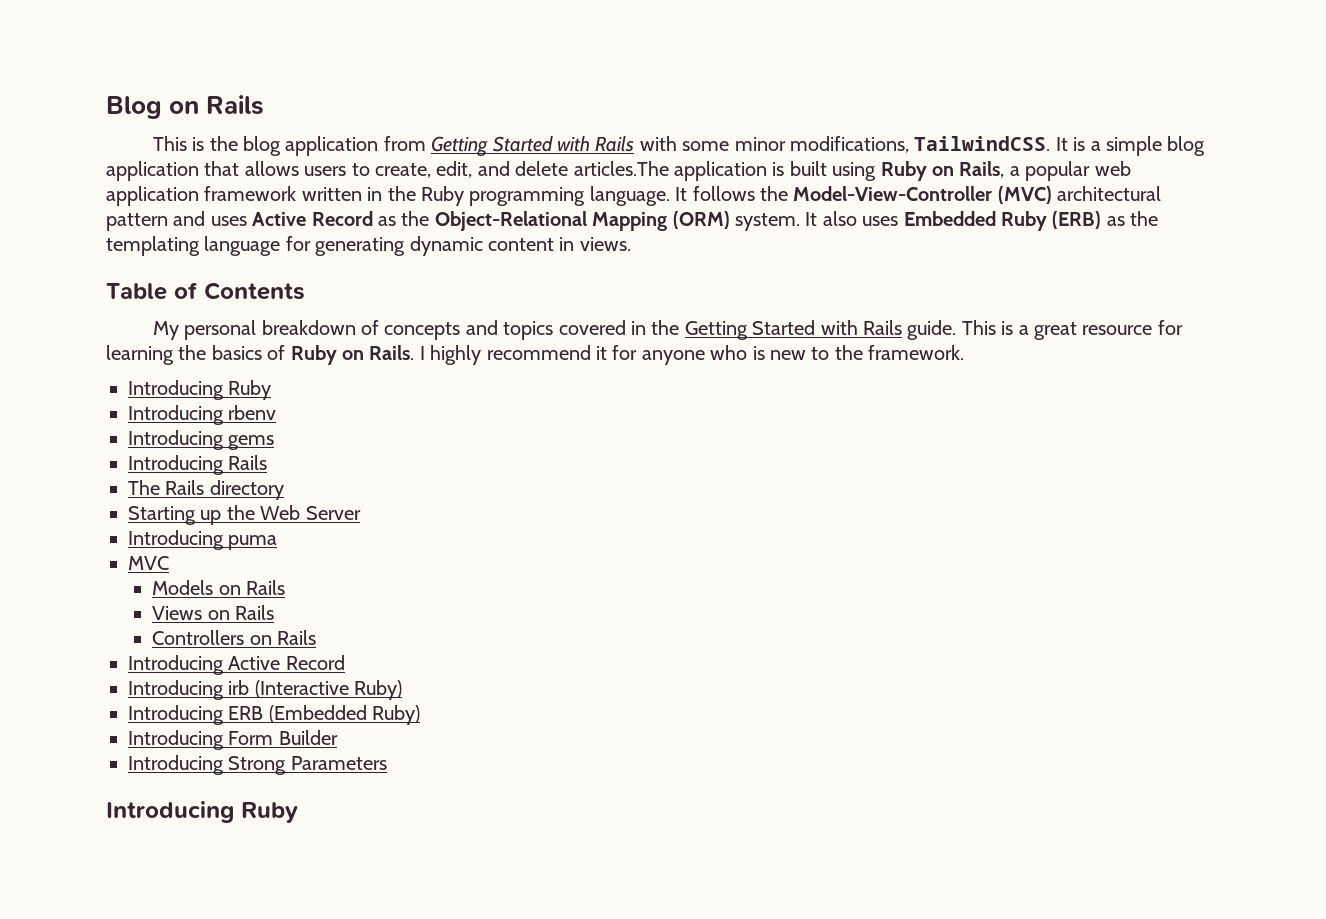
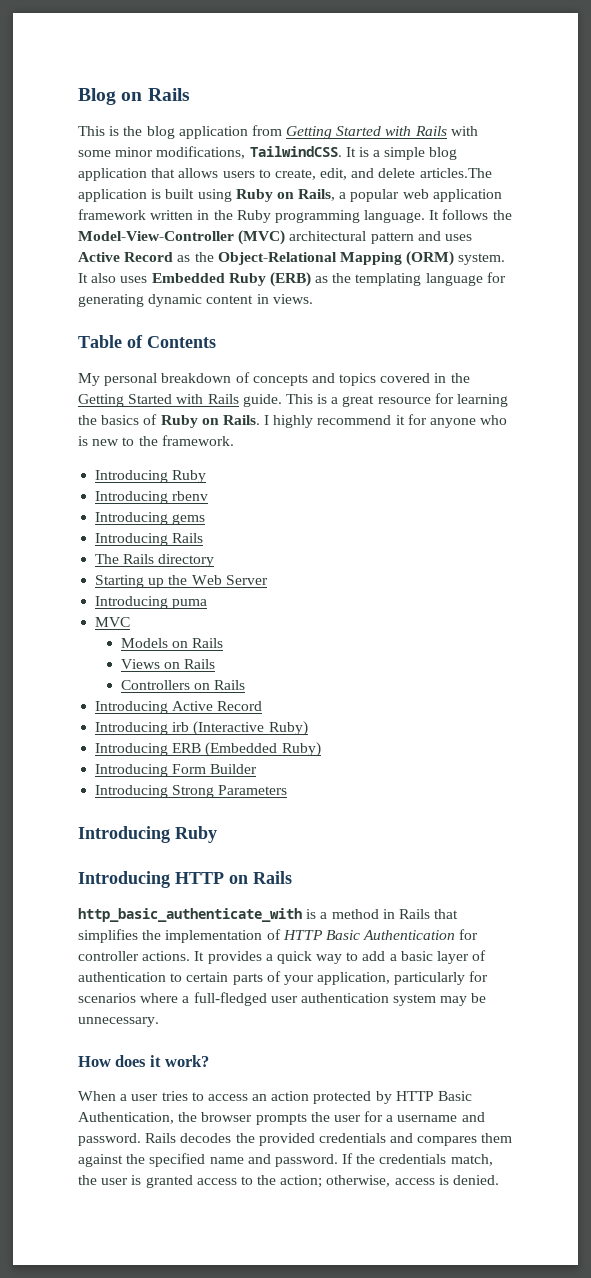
+ Introducing HTTP on Rails
+ http_basic_authenticate_with is a method in Rails that simplifies the implementation of HTTP Basic Authentication for controller actions. It provides a quick way to add a basic layer of authentication to certain parts of your application, particularly for scenarios where a full-fledged user authentication system may be unnecessary.
+ How does it work?
+ When a user tries to access an action protected by HTTP Basic Authentication, the browser prompts the user for a username and password. Rails decodes the provided credentials and compares them against the specified name and password. If the credentials match, the user is granted access to the action; otherwise, access is denied.

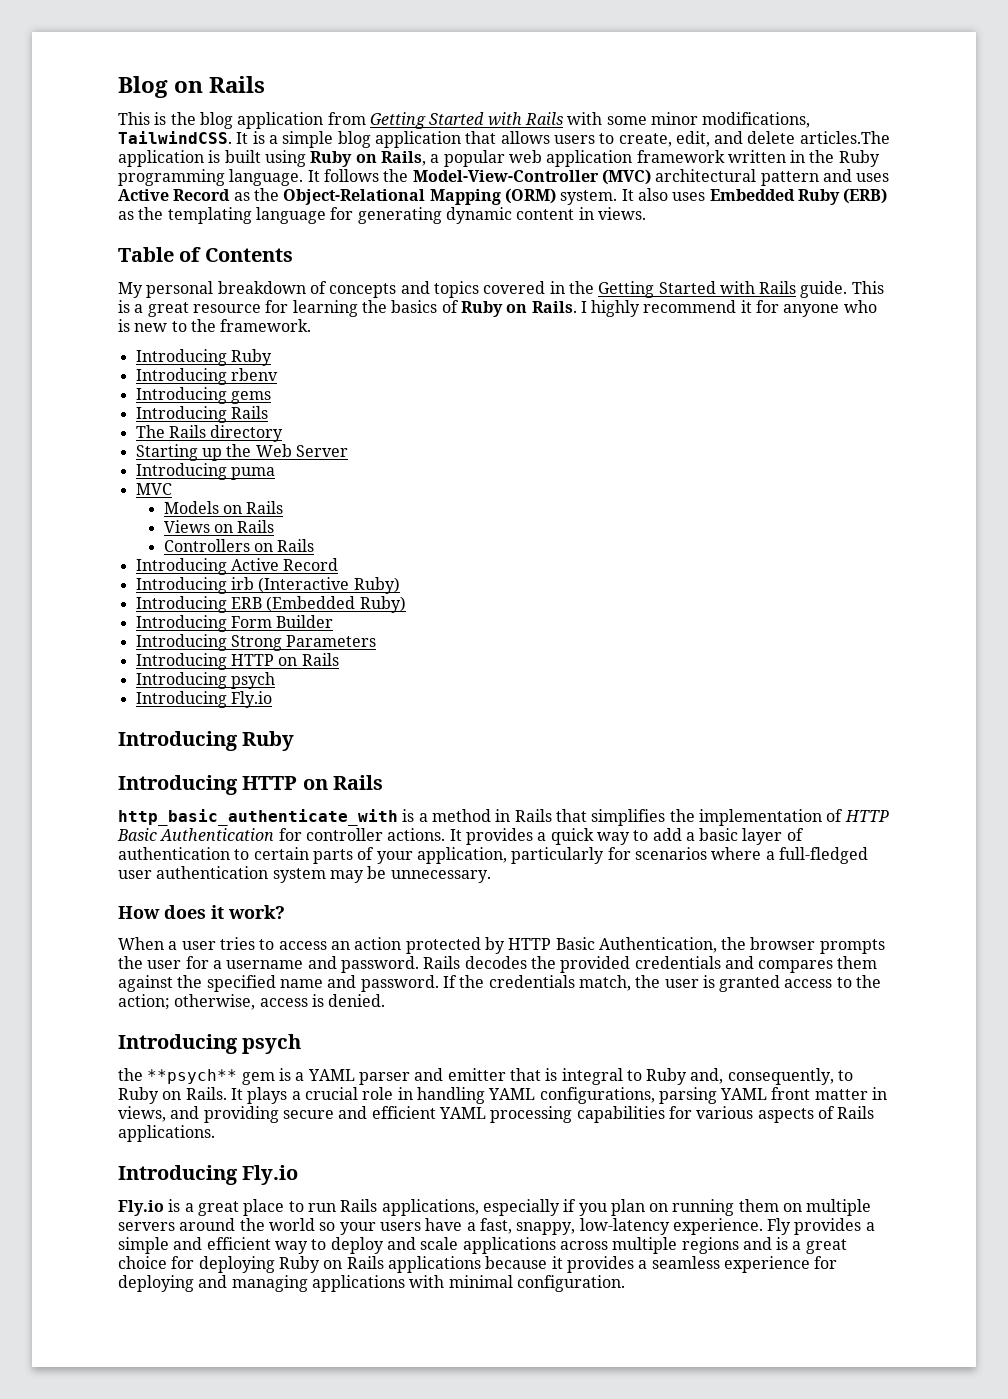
  Introducing Strong Parameters
+ Introducing HTTP on Rails
+ Introducing psych
+ Introducing Fly.io
  If the credentials match, the user is granted access to the action; otherwise, access is denied.
+ Introducing psych
+ the **psych** gem is a YAML parser and emitter that is integral to Ruby and, consequently, to Ruby on Rails. It plays a crucial role in handling YAML configurations, parsing YAML front matter in views, and providing secure and efficient YAML processing capabilities for various aspects of Rails applications.
+ Introducing Fly.io
+ Fly.io is a great place to run Rails applications, especially if you plan on running them on multiple servers around the world so your users have a fast, snappy, low-latency experience. Fly provides a simple and efficient way to deploy and scale applications across multiple regions and is a great choice for deploying Ruby on Rails applications because it provides a seamless experience for deploying and managing applications with minimal configuration.

